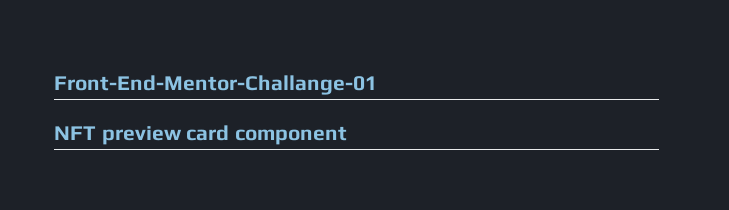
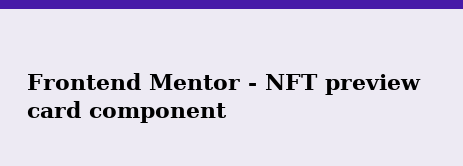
- Front-End-Mentor-Challange-01
- NFT preview card component
+ Frontend Mentor - NFT preview card component

